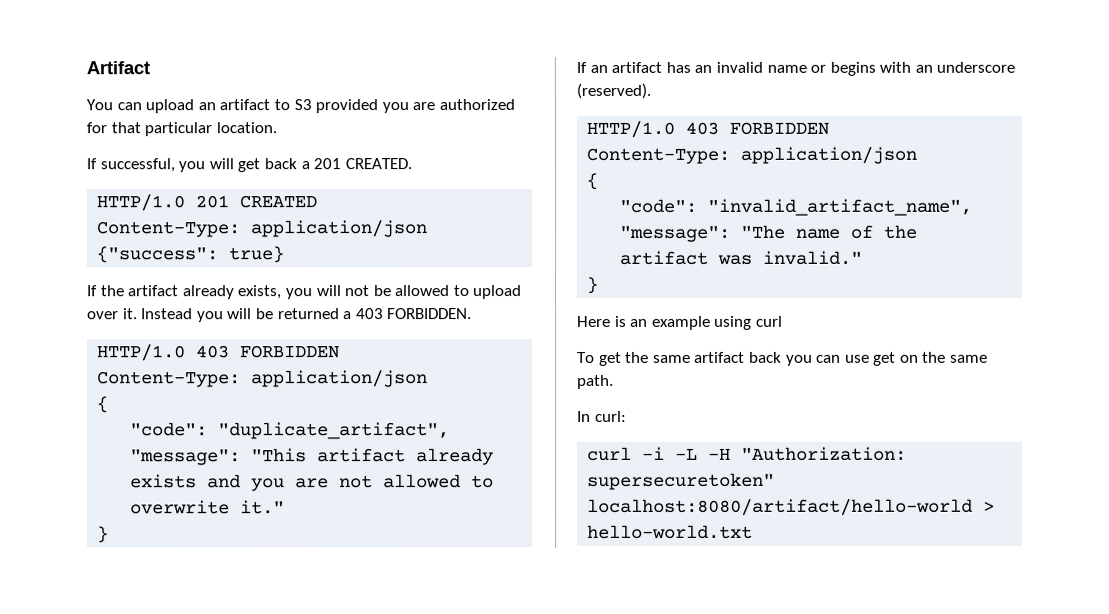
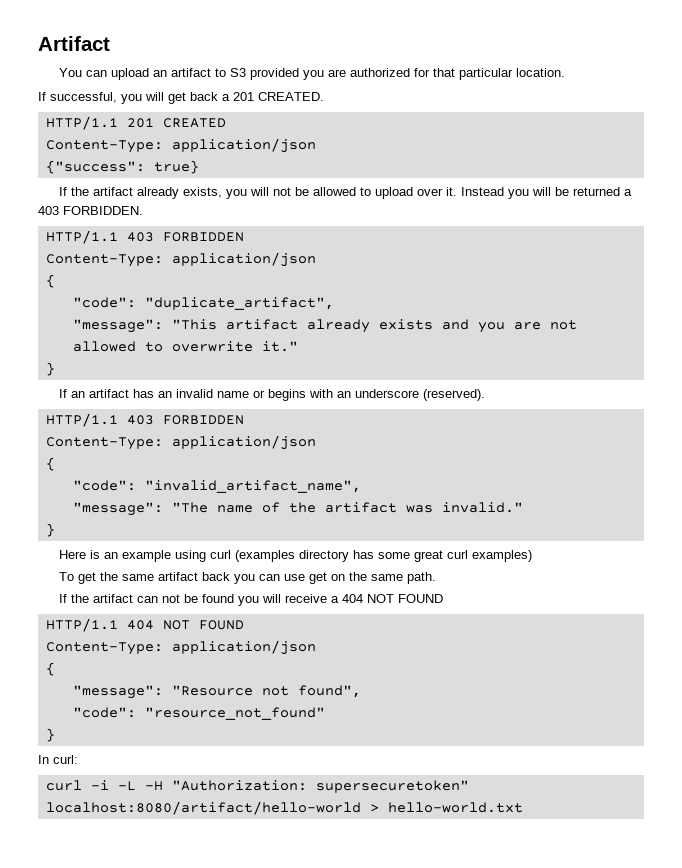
- HTTP/1.0 201 CREATED
+ HTTP/1.1 201 CREATED
  Instead you will be returned a 403 FORBIDDEN.
- HTTP/1.0 403 FORBIDDEN
+ HTTP/1.1 403 FORBIDDEN
  If an artifact has an invalid name or begins with an underscore (reserved).
- HTTP/1.0 403 FORBIDDEN
+ HTTP/1.1 403 FORBIDDEN
- Here is an example using curl
+ Here is an example using curl (examples directory has some great curl examples)
+ If the artifact can not be found you will receive a 404 NOT FOUND
+ HTTP/1.1 404 NOT FOUND
+ Content-Type: application/json
+ {
+ "message": "Resource not found",
+ "code": "resource_not_found"
+ }

